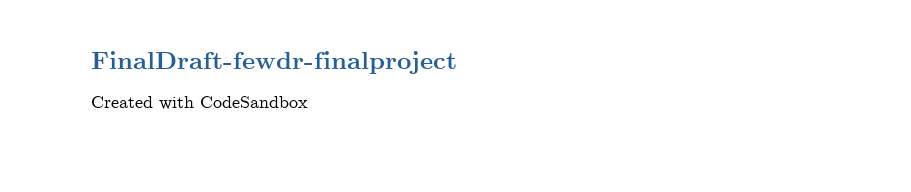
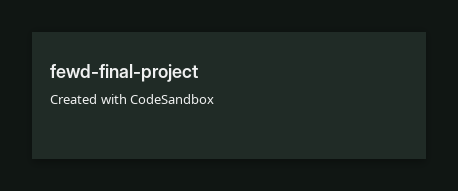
- FinalDraft-fewdr-finalproject
+ fewd-final-project

